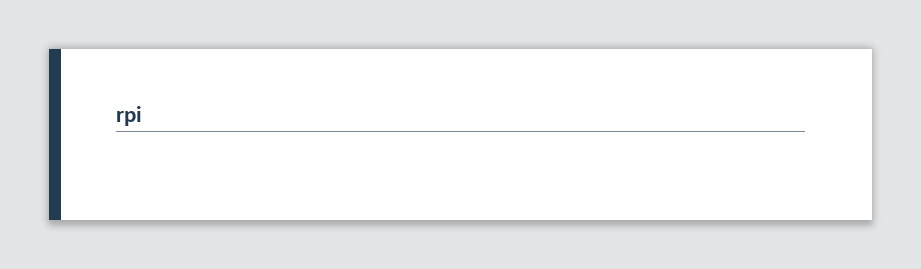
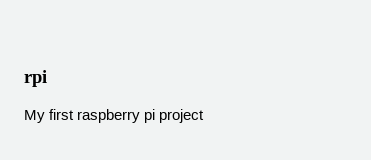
+ My first raspberry pi project

